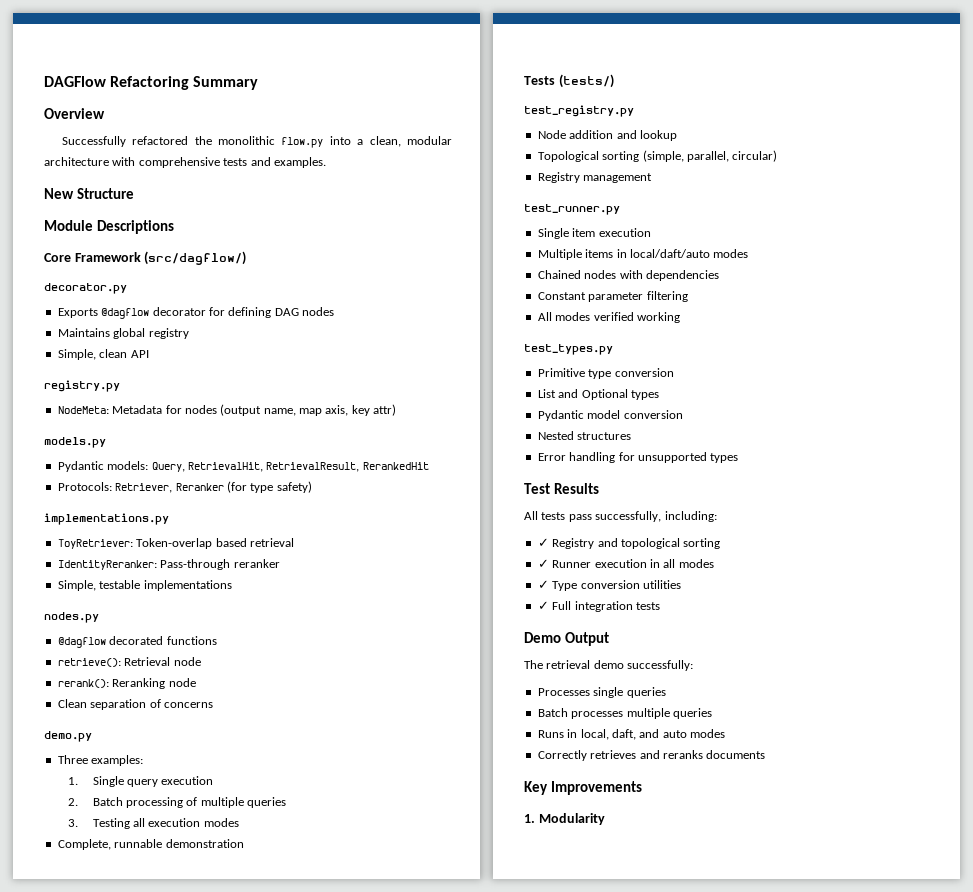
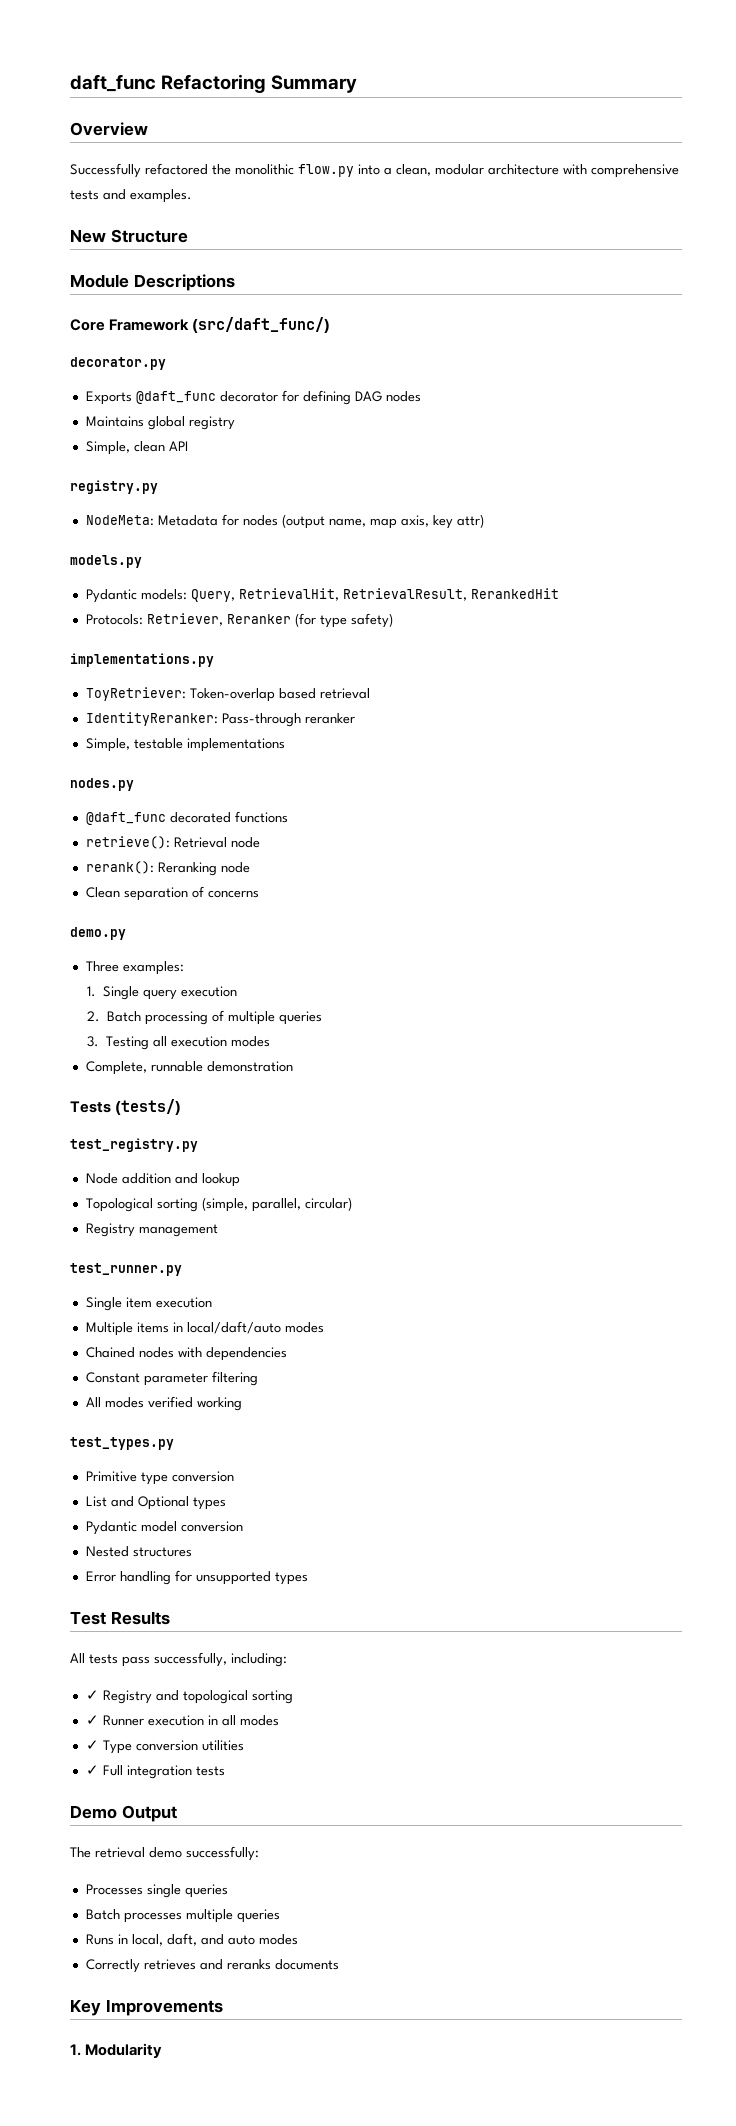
- DAGFlow Refactoring Summary
+ daft_func Refactoring Summary
- Core Framework (src/dagflow/)
+ Core Framework (src/daft_func/)
- Exports @dagflow decorator for defining DAG nodes
+ Exports @daft_func decorator for defining DAG nodes
- @dagflow decorated functions
+ @daft_func decorated functions

